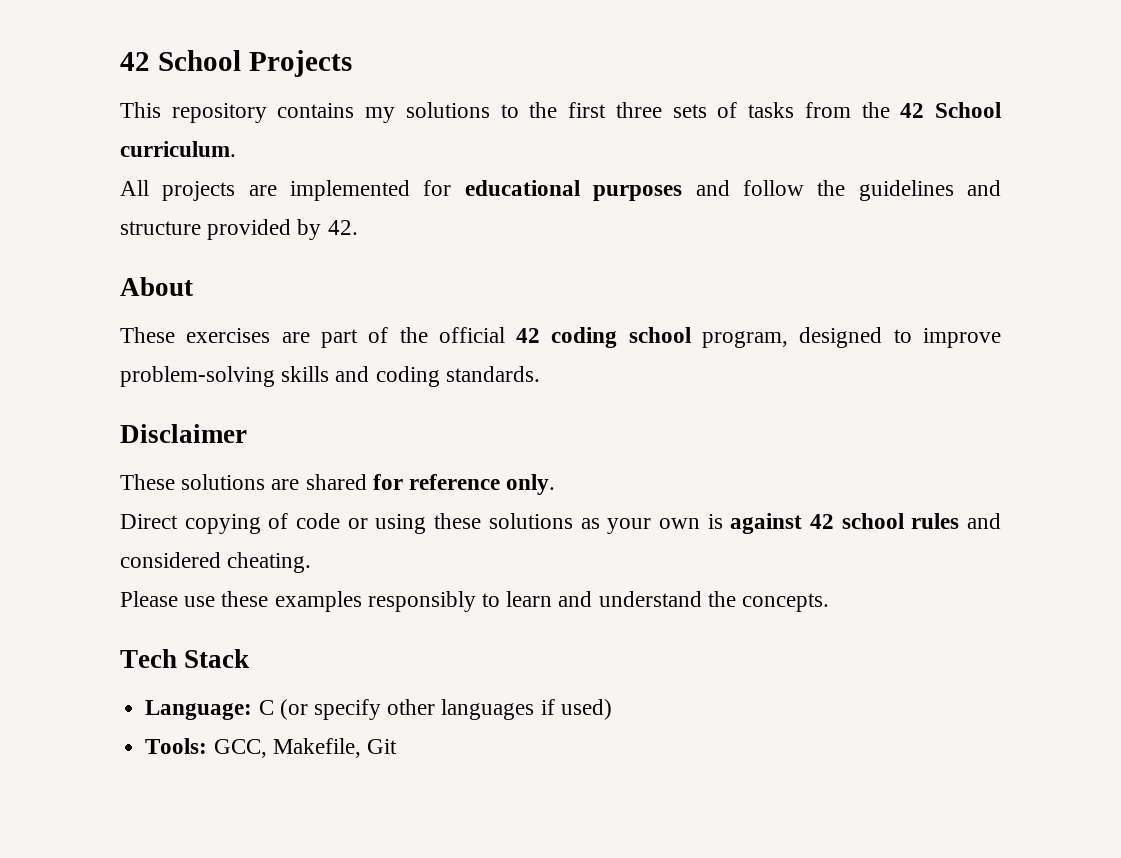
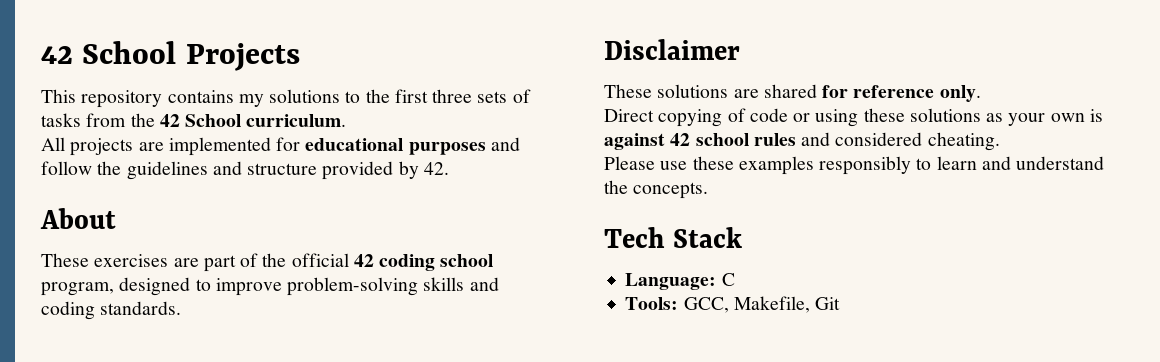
- Language: C (or specify other languages if used)
+ Language: C

